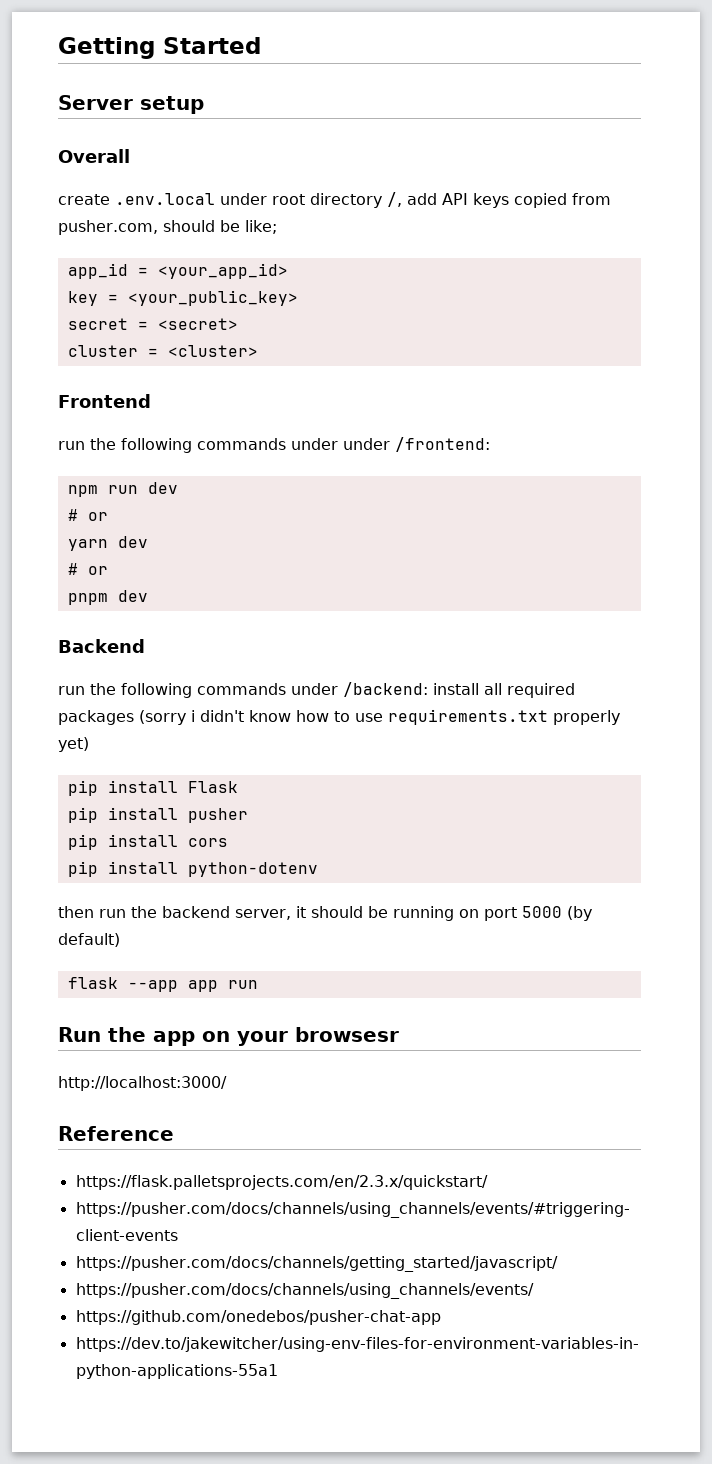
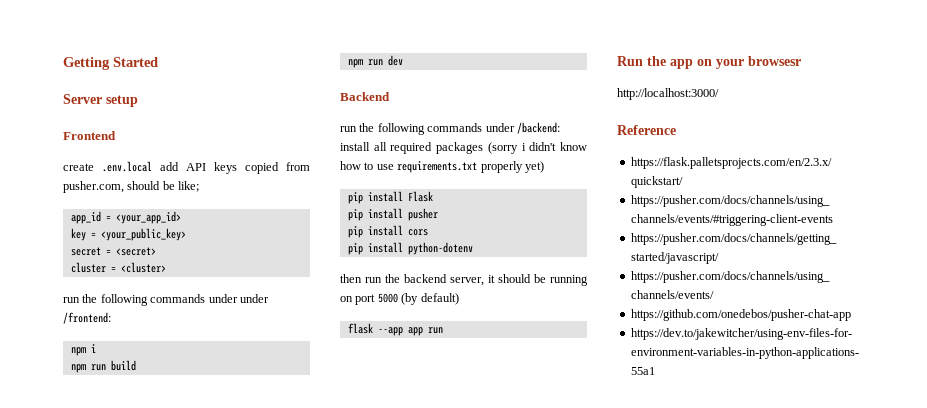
- Overall
+ Frontend
- create .env.local under root directory /, add API keys copied from pusher.com, should be like;
+ create .env.local add API keys copied from pusher.com, should be like;
- Frontend
+ npm i
+ npm run build
  npm run dev
- # or
- yarn dev
- # or
- pnpm dev

